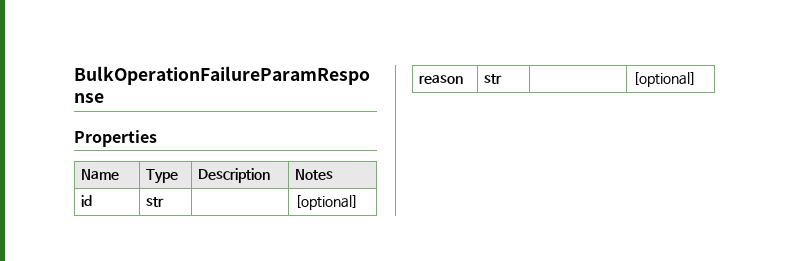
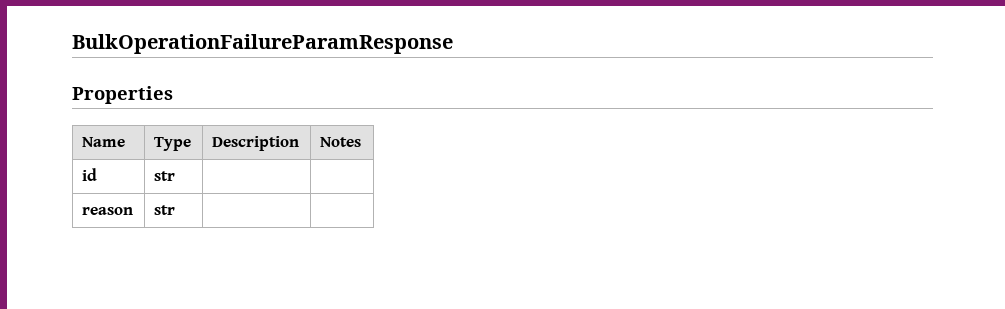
- id | str | | [optional]
+ id | str | |
- reason | str | | [optional]
+ reason | str | |

